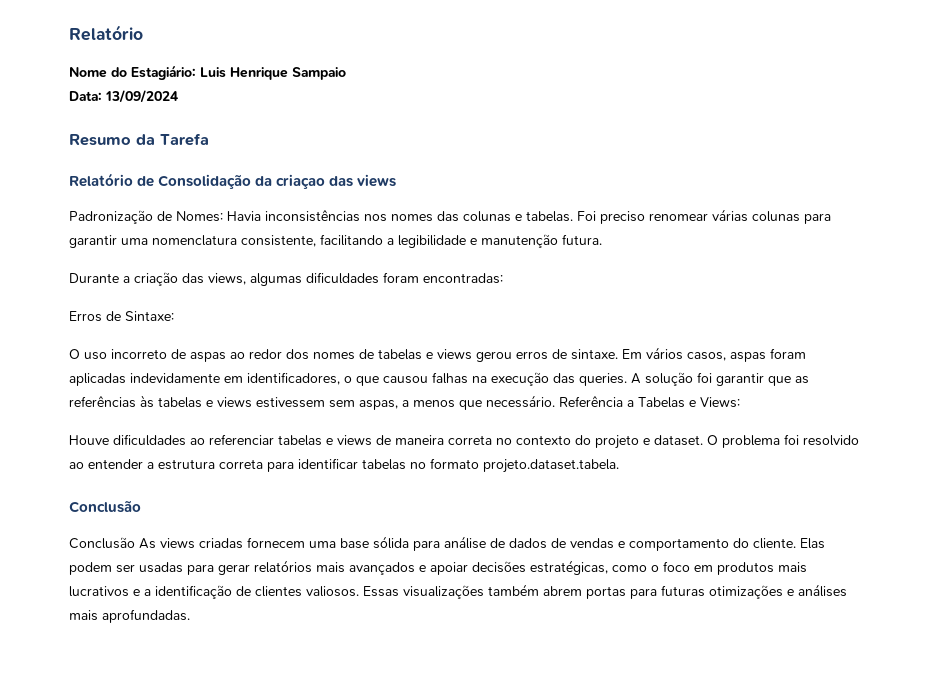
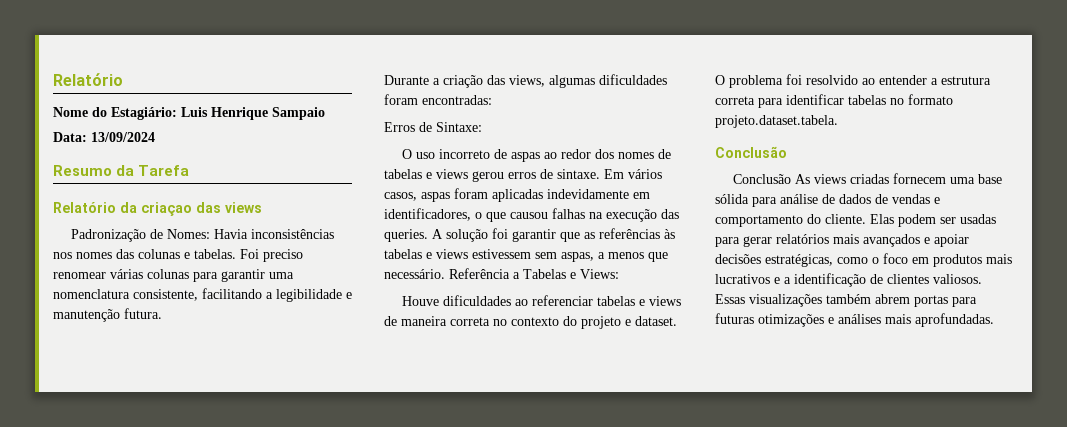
- Relatório de Consolidação da criaçao das views
+ Relatório da criaçao das views

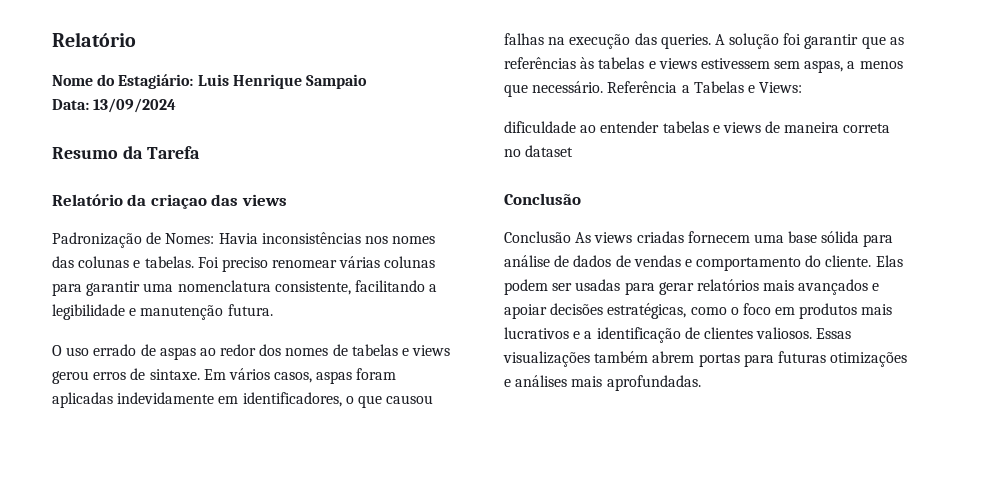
- Durante a criação das views, algumas dificuldades foram encontradas:
- Erros de Sintaxe:
- O uso incorreto de aspas ao redor dos nomes de tabelas e views gerou erros de sintaxe.
+ O uso errado de aspas ao redor dos nomes de tabelas e views gerou erros de sintaxe.
- Houve dificuldades ao referenciar tabelas e views de maneira correta no contexto do projeto e dataset. O problema foi resolvido ao entender a estrutura correta para identificar tabelas no formato projeto.dataset.tabela.
+ dificuldade ao entender tabelas e views de maneira correta no dataset

